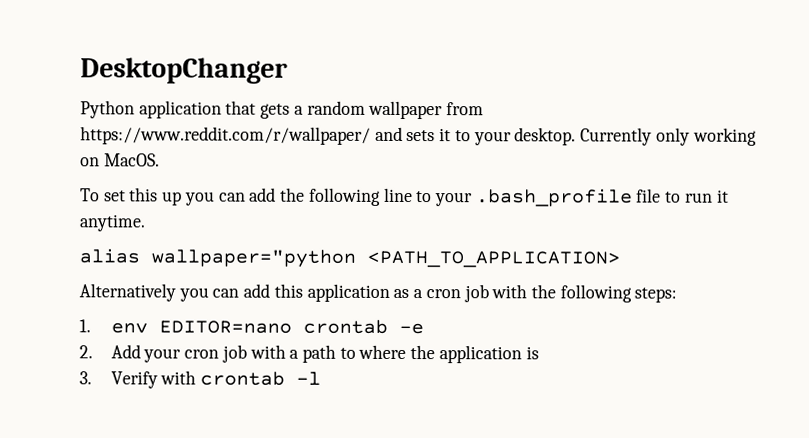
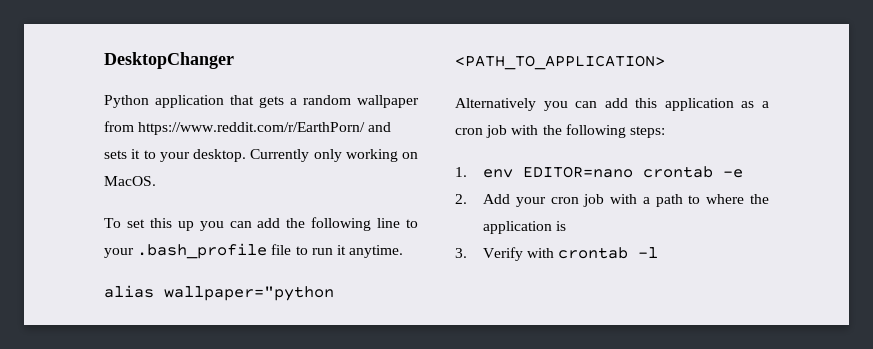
- Python application that gets a random wallpaper from https://www.reddit.com/r/wallpaper/ and sets it to your desktop.
+ Python application that gets a random wallpaper from https://www.reddit.com/r/EarthPorn/ and sets it to your desktop.

